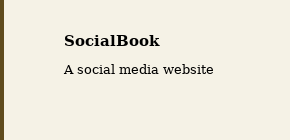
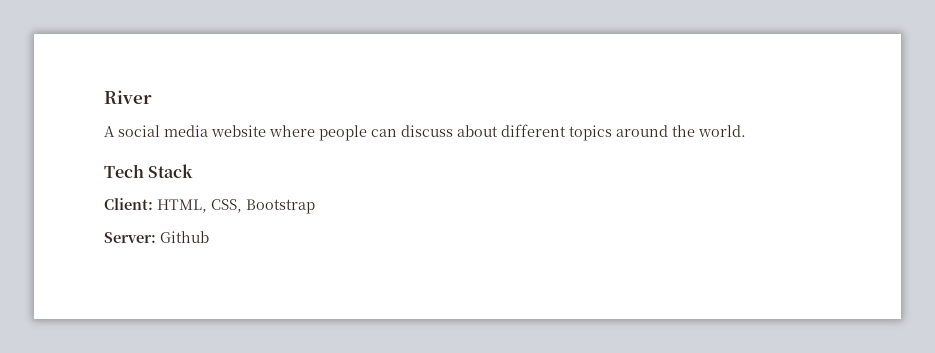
- SocialBook
+ River
- A social media website
+ A social media website where people can discuss about different topics around the world.
+ Tech Stack
+ Client: HTML, CSS, Bootstrap
+ Server: Github

